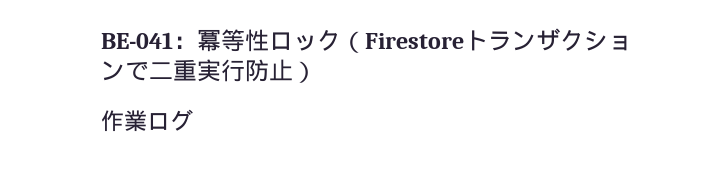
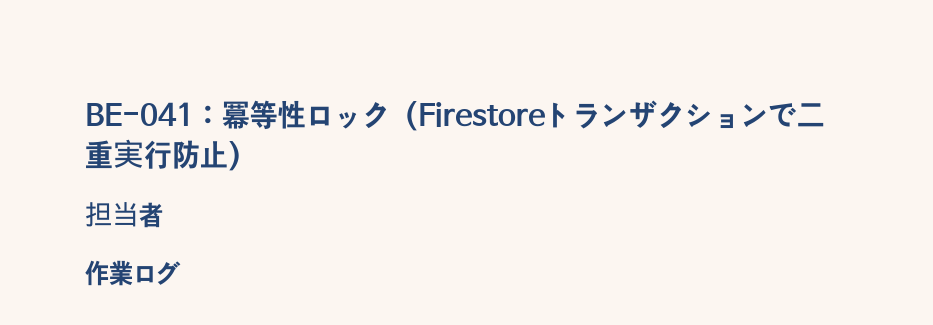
+ 担当者

